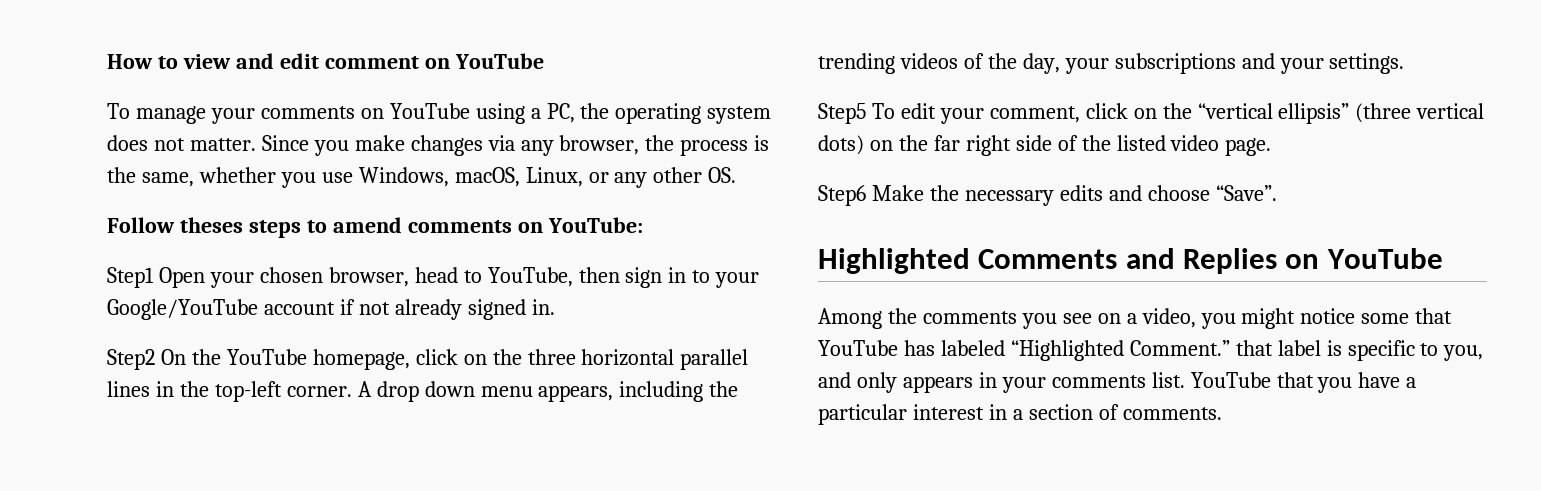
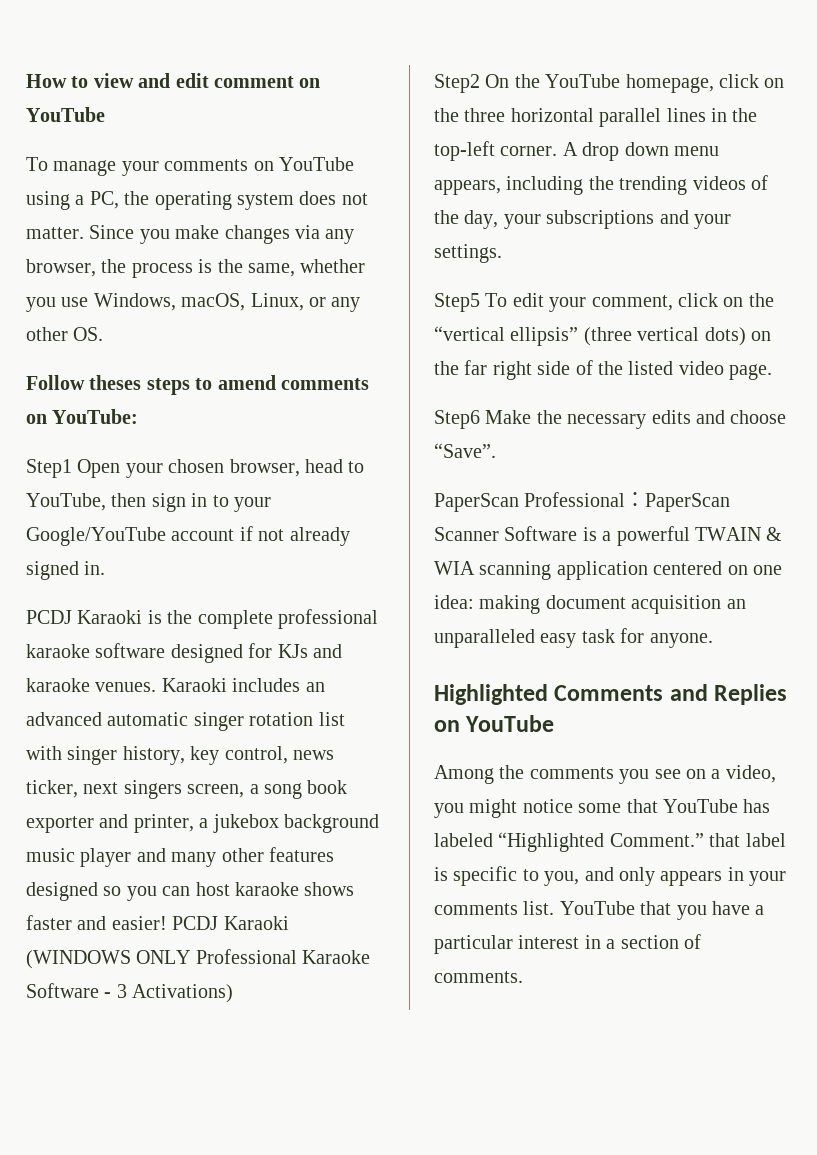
+ PCDJ Karaoki is the complete professional karaoke software designed for KJs and karaoke venues. Karaoki includes an advanced automatic singer rotation list with singer history, key control, news ticker, next singers screen, a song book exporter and printer, a jukebox background music player and many other features designed so you can host karaoke shows faster and easier! PCDJ Karaoki (WINDOWS ONLY Professional Karaoke Software - 3 Activations)
+ PaperScan Professional：PaperScan Scanner Software is a powerful TWAIN & WIA scanning application centered on one idea: making document acquisition an unparalleled easy task for anyone.

